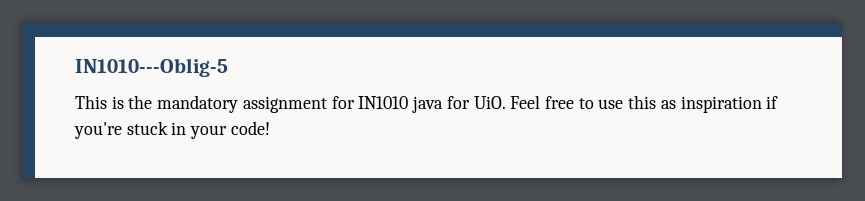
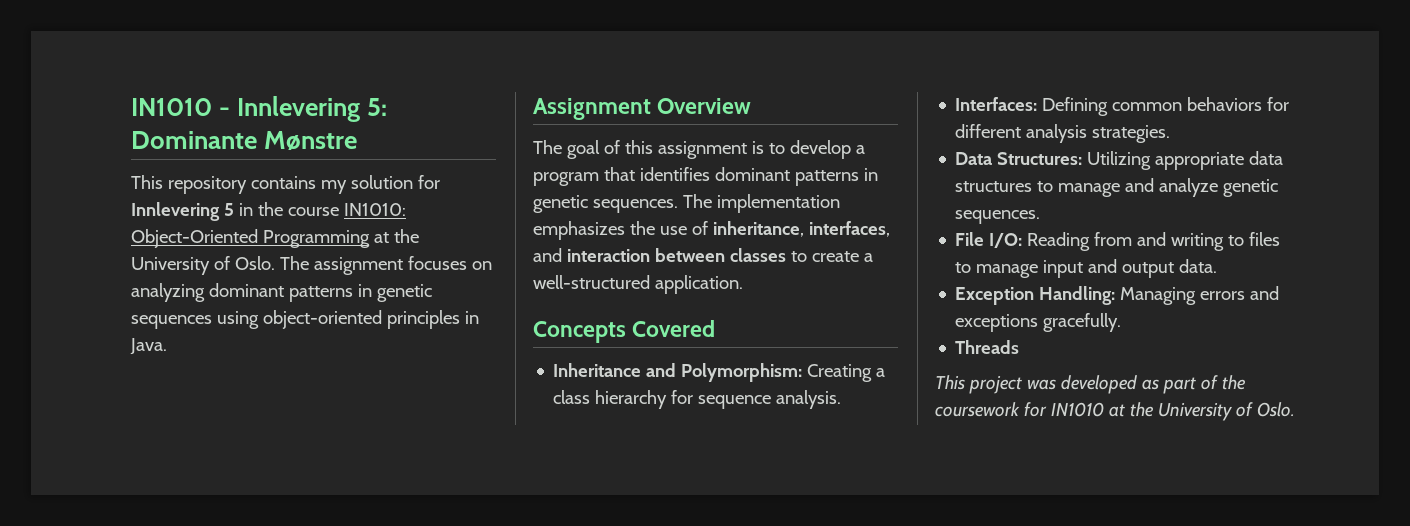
- IN1010---Oblig-5
- This is the mandatory assignment for IN1010 java for UiO. Feel free to use this as inspiration if you're stuck in your code!
+ IN1010 - Innlevering 5: Dominante Mønstre
+ This repository contains my solution for Innlevering 5 in the course IN1010: Object-Oriented Programming at the University of Oslo. The assignment focuses on analyzing dominant patterns in genetic sequences using object-oriented principles in Java.
+ Assignment Overview
+ The goal of this assignment is to develop a program that identifies dominant patterns in genetic sequences. The implementation emphasizes the use of inheritance, interfaces, and interaction between classes to create a well-structured application.
+ Concepts Covered
+ Inheritance and Polymorphism: Creating a class hierarchy for sequence analysis.
+ Interfaces: Defining common behaviors for different analysis strategies.
+ Data Structures: Utilizing appropriate data structures to manage and analyze genetic sequences.
+ File I/O: Reading from and writing to files to manage input and output data.
+ Exception Handling: Managing errors and exceptions gracefully.
+ Threads
+ This project was developed as part of the coursework for IN1010 at the University of Oslo.

